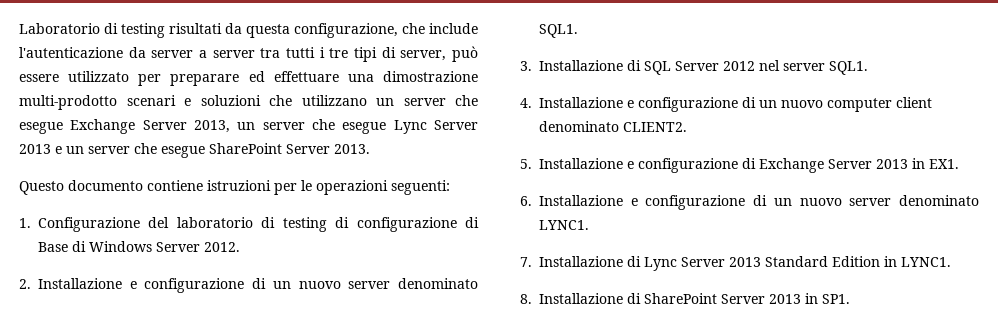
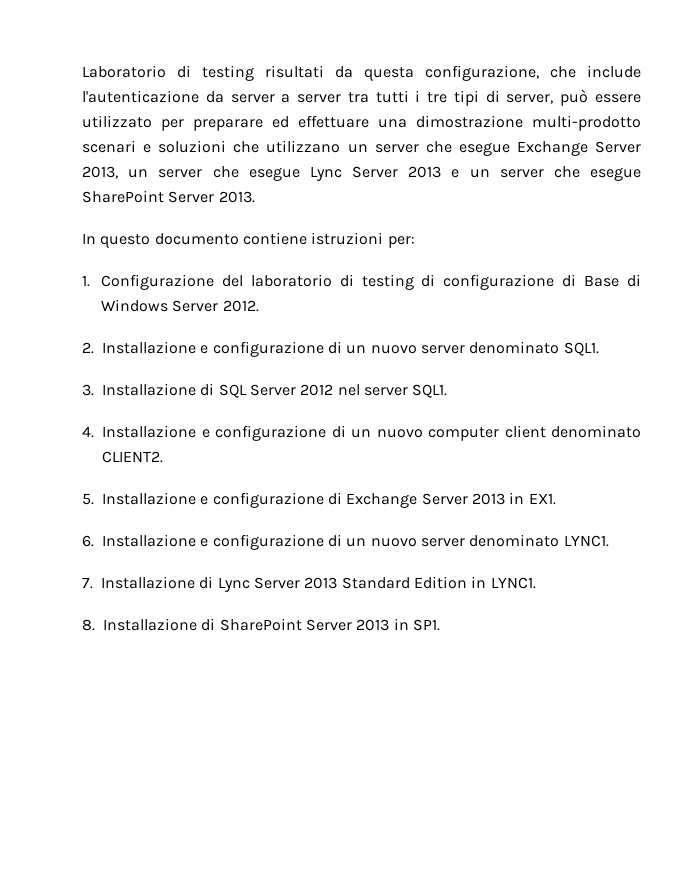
- Questo documento contiene istruzioni per le operazioni seguenti:
+ In questo documento contiene istruzioni per:

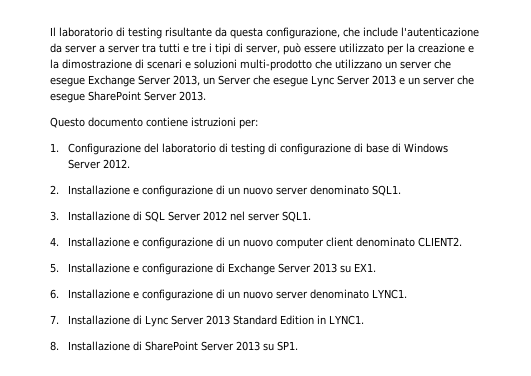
- Laboratorio di testing risultati da questa configurazione, che include l'autenticazione da server a server tra tutti i tre tipi di server, può essere utilizzato per preparare ed effettuare una dimostrazione multi-prodotto scenari e soluzioni che utilizzano un server che esegue Exchange Server 2013, un server che esegue Lync Server 2013 e un server che esegue SharePoint Server 2013.
+ Il laboratorio di testing risultante da questa configurazione, che include l'autenticazione da server a server tra tutti e tre i tipi di server, può essere utilizzato per la creazione e la dimostrazione di scenari e soluzioni multi-prodotto che utilizzano un server che esegue Exchange Server 2013, un Server che esegue Lync Server 2013 e un server che esegue SharePoint Server 2013.
- In questo documento contiene istruzioni per:
+ Questo documento contiene istruzioni per:
- 1. Configurazione del laboratorio di testing di configurazione di Base di Windows Server 2012.
+ 1. Configurazione del laboratorio di testing di configurazione di base di Windows Server 2012.
- 5. Installazione e configurazione di Exchange Server 2013 in EX1.
+ 5. Installazione e configurazione di Exchange Server 2013 su EX1.
- 8. Installazione di SharePoint Server 2013 in SP1.
+ 8. Installazione di SharePoint Server 2013 su SP1.

